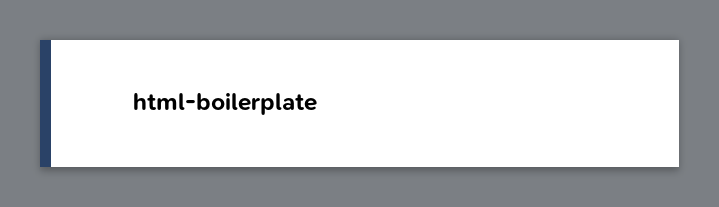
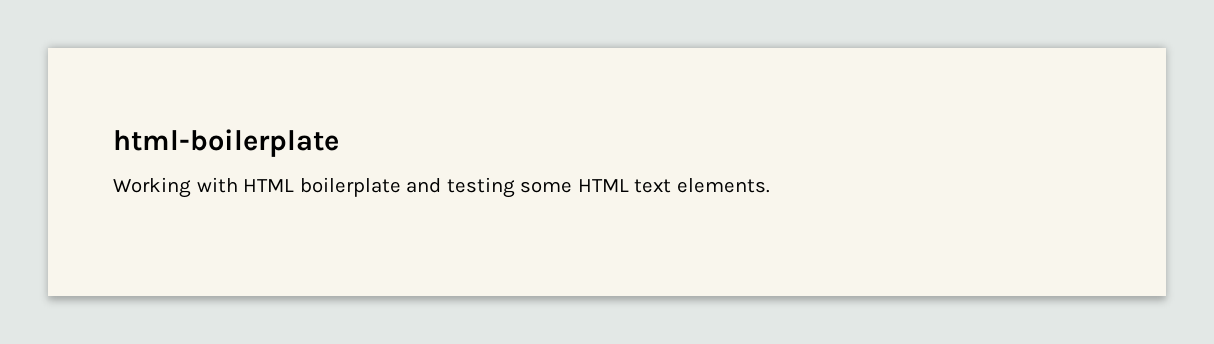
+ Working with HTML boilerplate and testing some HTML text elements.

